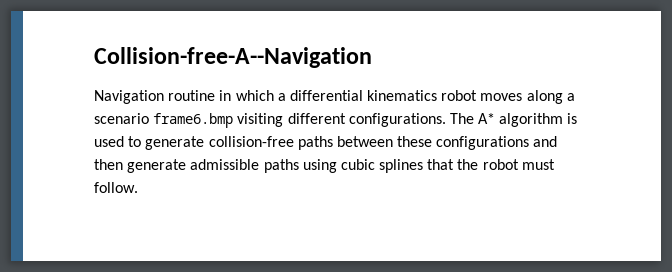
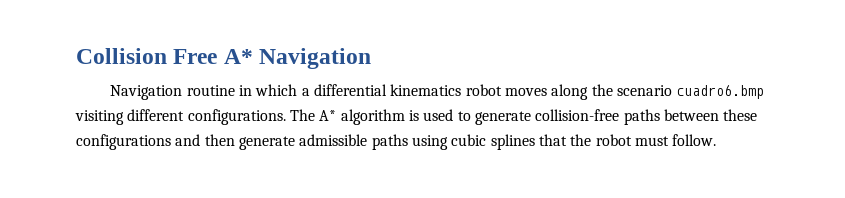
- Collision-free-A--Navigation
+ Collision Free A* Navigation
- Navigation routine in which a differential kinematics robot moves along a scenario frame6.bmp visiting different configurations.
+ Navigation routine in which a differential kinematics robot moves along the scenario cuadro6.bmp visiting different configurations.

